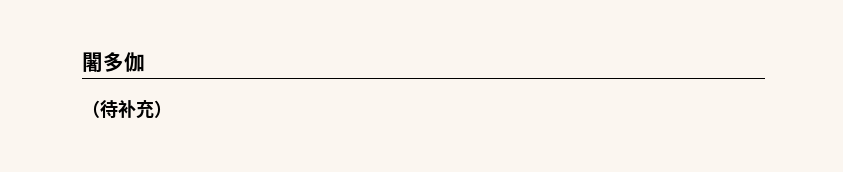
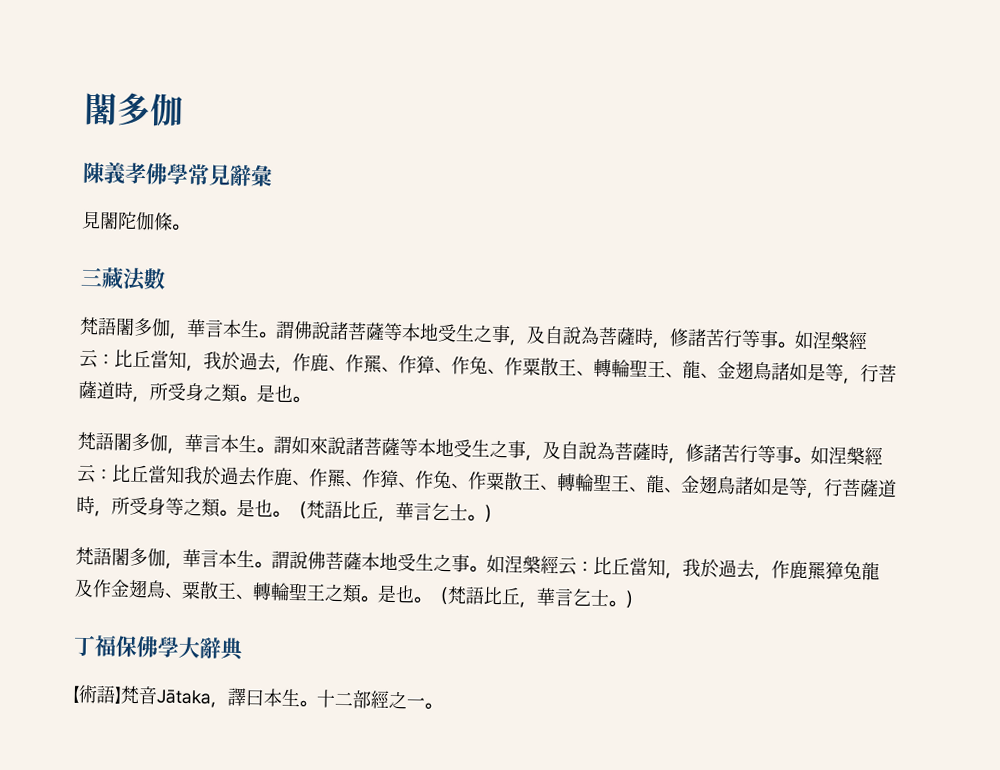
- （待补充）
+ 陳義孝佛學常見辭彙
+ 見闍陀伽條。
+ 三藏法數
+ 梵語闍多伽，華言本生。謂佛說諸菩薩等本地受生之事，及自說為菩薩時，修諸苦行等事。如涅槃經云：比丘當知，我於過去，作鹿、作羆、作獐、作兔、作粟散王、轉輪聖王、龍、金翅鳥諸如是等，行菩薩道時，所受身之類。是也。
+ 梵語闍多伽，華言本生。謂如來說諸菩薩等本地受生之事，及自說為菩薩時，修諸苦行等事。如涅槃經云：比丘當知我於過去作鹿、作羆、作獐、作兔、作粟散王、轉輪聖王、龍、金翅鳥諸如是等，行菩薩道時，所受身等之類。是也。（梵語比丘，華言乞士。）
+ 梵語闍多伽，華言本生。謂說佛菩薩本地受生之事。如涅槃經云：比丘當知，我於過去，作鹿羆獐兔龍及作金翅鳥、粟散王、轉輪聖王之類。是也。（梵語比丘，華言乞士。）
+ 丁福保佛學大辭典
+ 【術語】梵音Jātaka，譯曰本生。十二部經之一。

